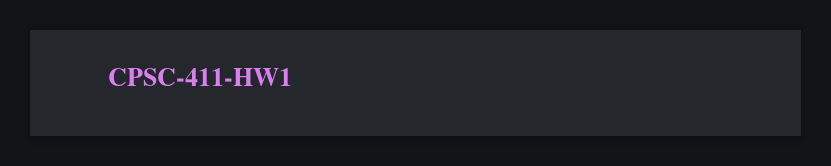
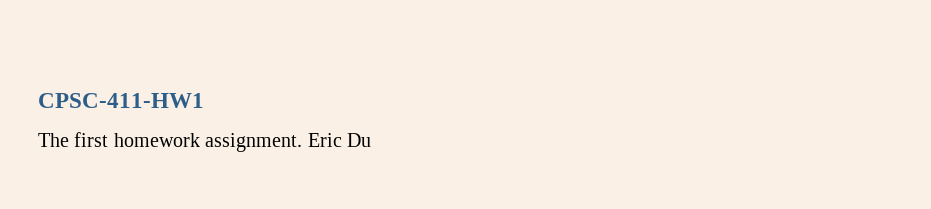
+ The first homework assignment. Eric Du

